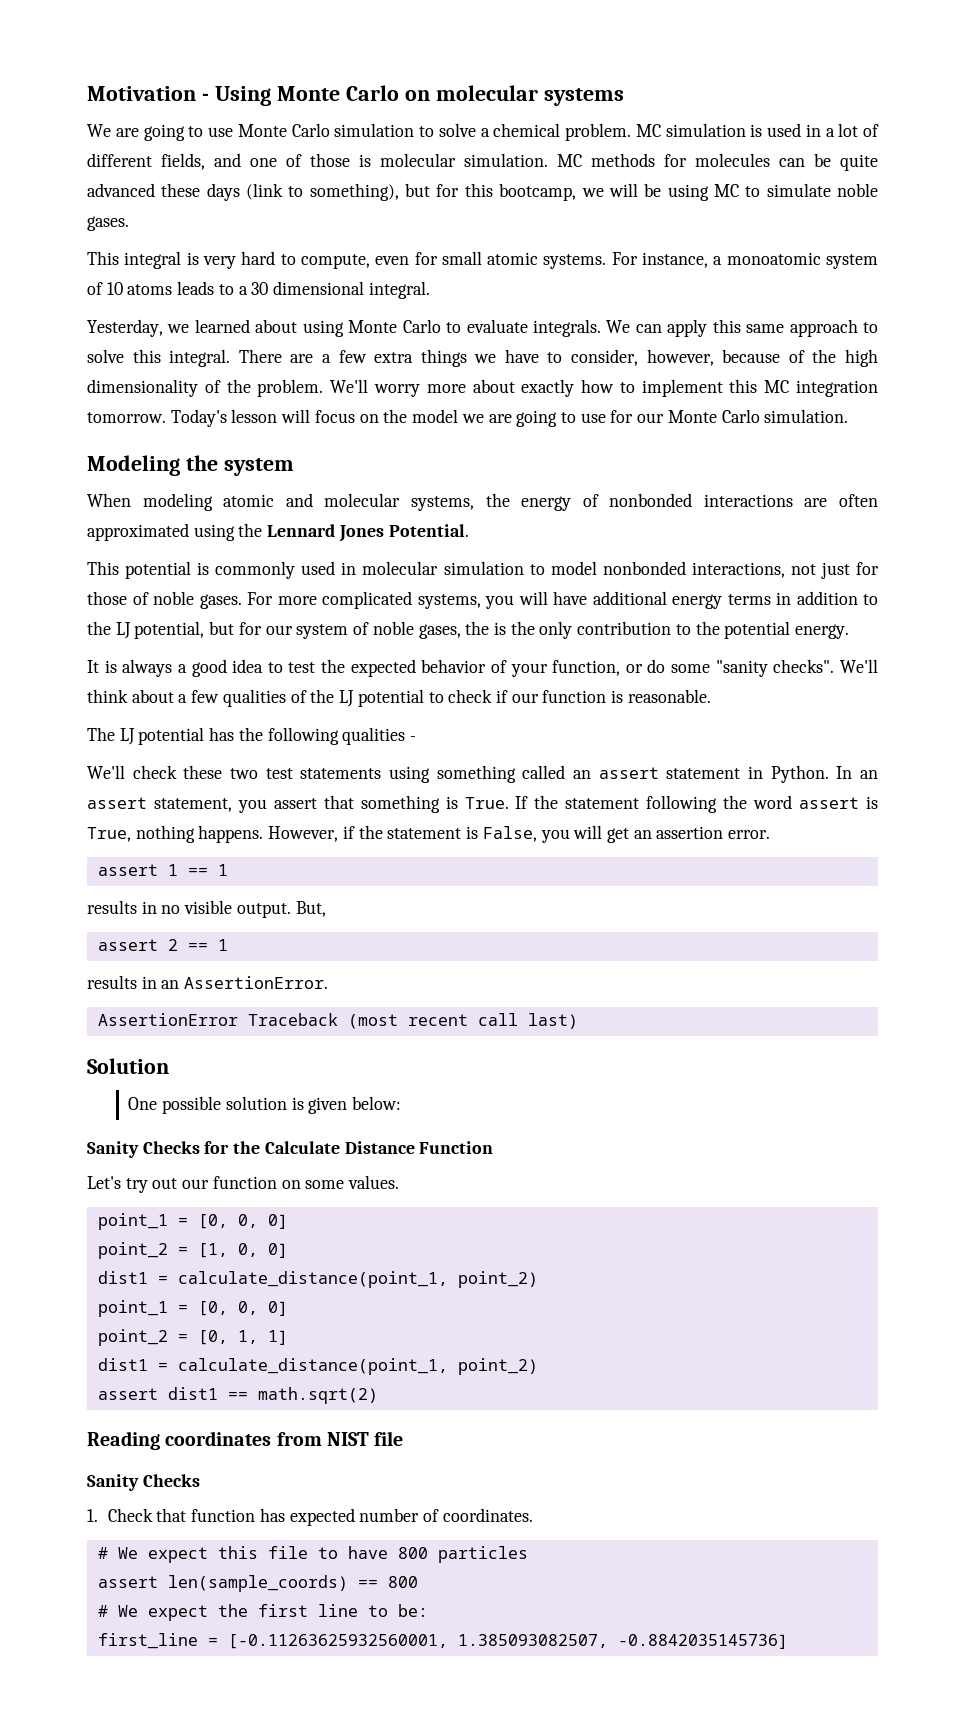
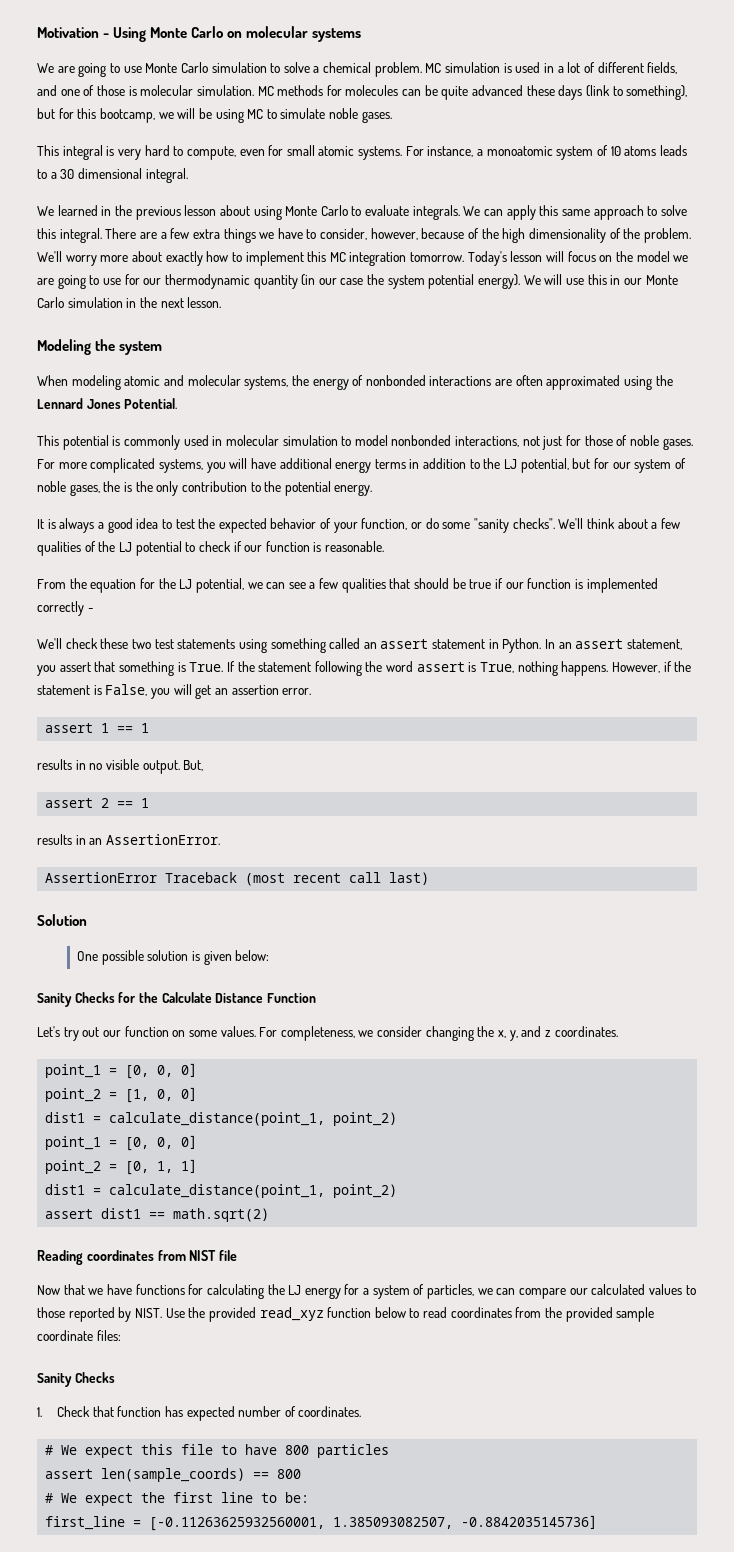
- Yesterday, we learned about using Monte Carlo to evaluate integrals.
+ We learned in the previous lesson about using Monte Carlo to evaluate integrals.
- Today's lesson will focus on the model we are going to use for our Monte Carlo simulation.
+ Today's lesson will focus on the model we are going to use for our thermodynamic quantity (in our case the system potential energy). We will use this in our Monte Carlo simulation in the next lesson.
- The LJ potential has the following qualities -
+ From the equation for the LJ potential, we can see a few qualities that should be true if our function is implemented correctly -
+ For completeness, we consider changing the x, y, and z coordinates.
+ Now that we have functions for calculating the LJ energy for a system of particles, we can compare our calculated values to those reported by NIST. Use the provided read_xyz function below to read coordinates from the provided sample coordinate files:

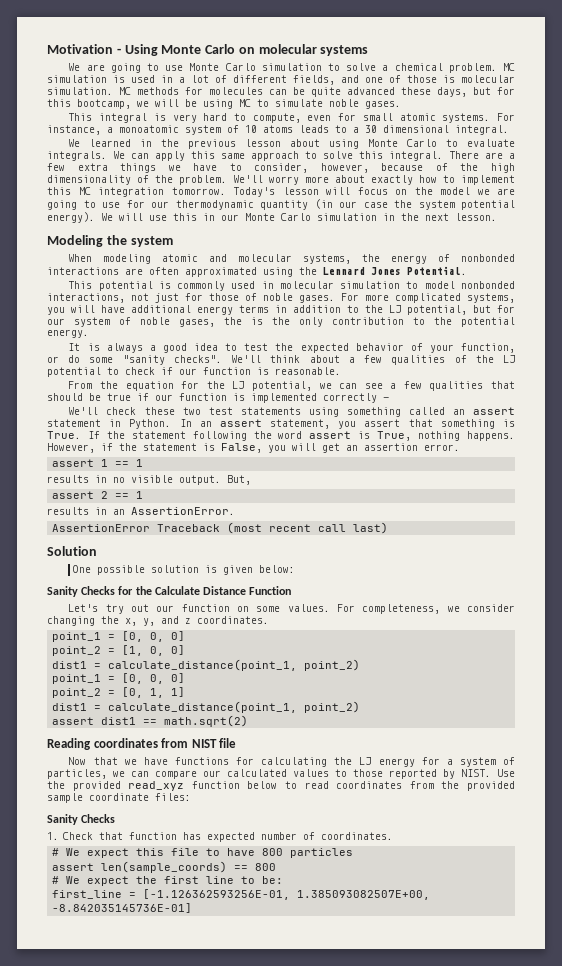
- MC methods for molecules can be quite advanced these days (link to something), but for this bootcamp, we will be using MC to simulate noble gases.
+ MC methods for molecules can be quite advanced these days, but for this bootcamp, we will be using MC to simulate noble gases.
- first_line = [-0.11263625932560001, 1.385093082507, -0.8842035145736]
+ first_line = [-1.126362593256E-01, 1.385093082507E+00, -8.842035145736E-01]

